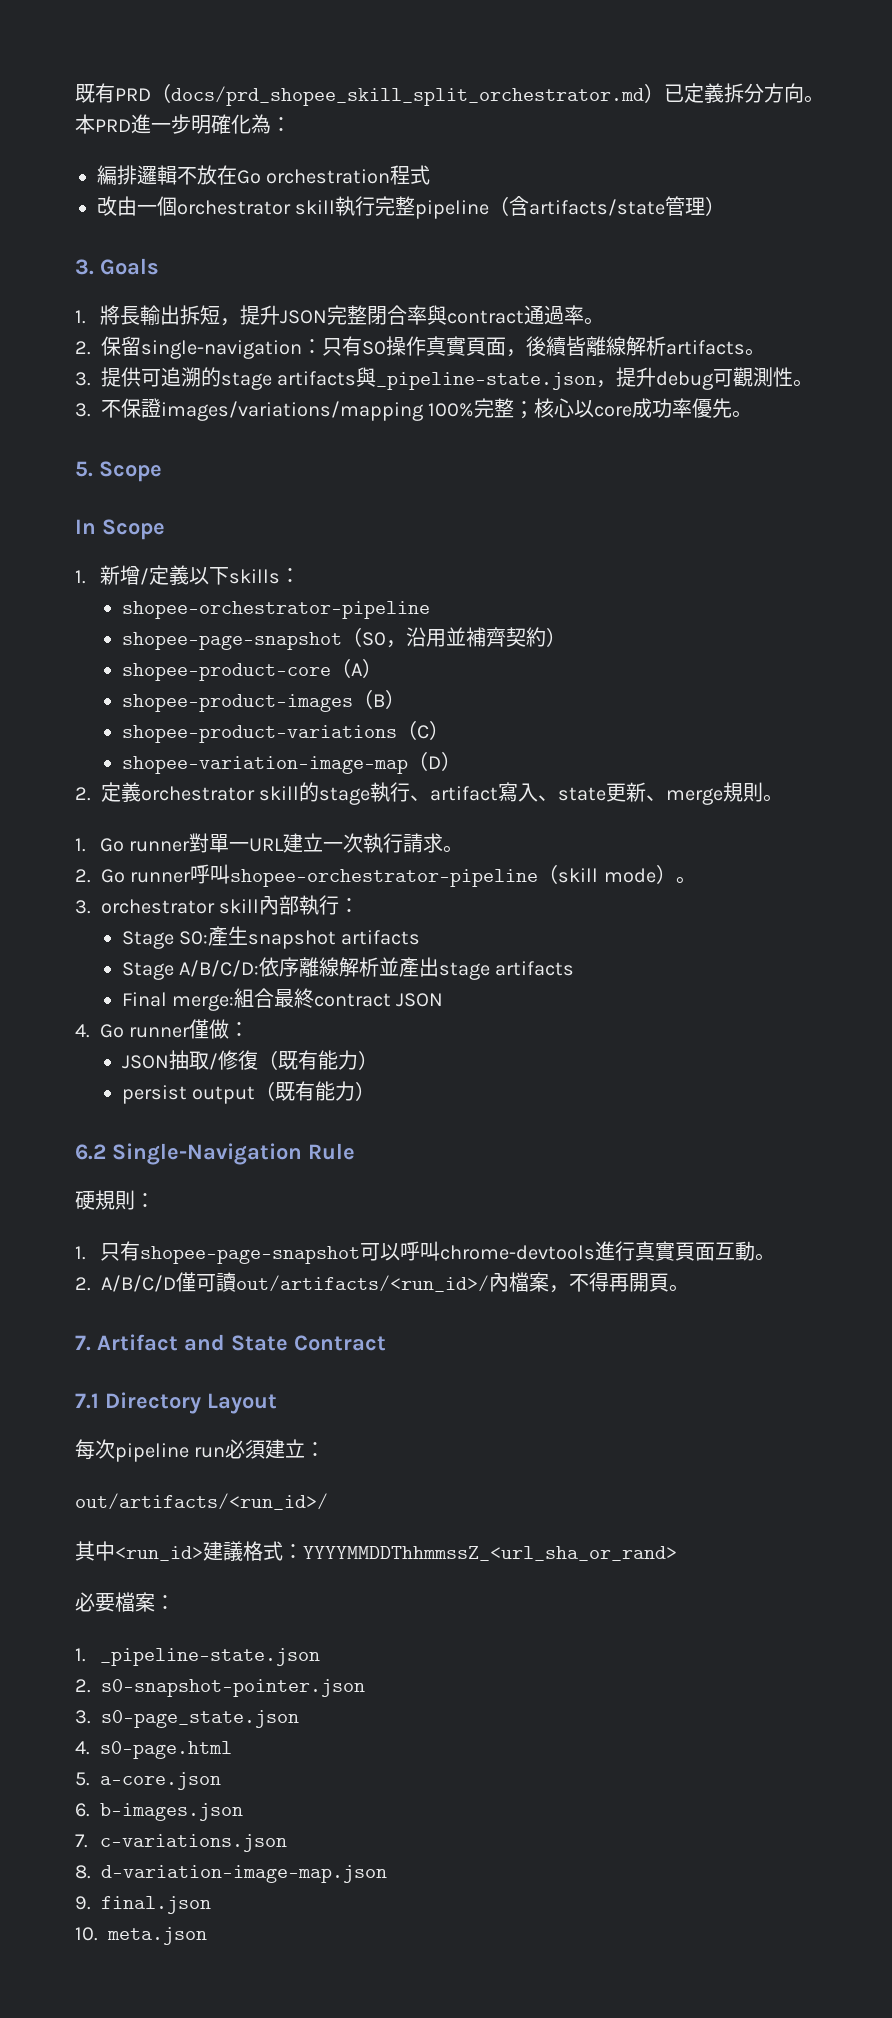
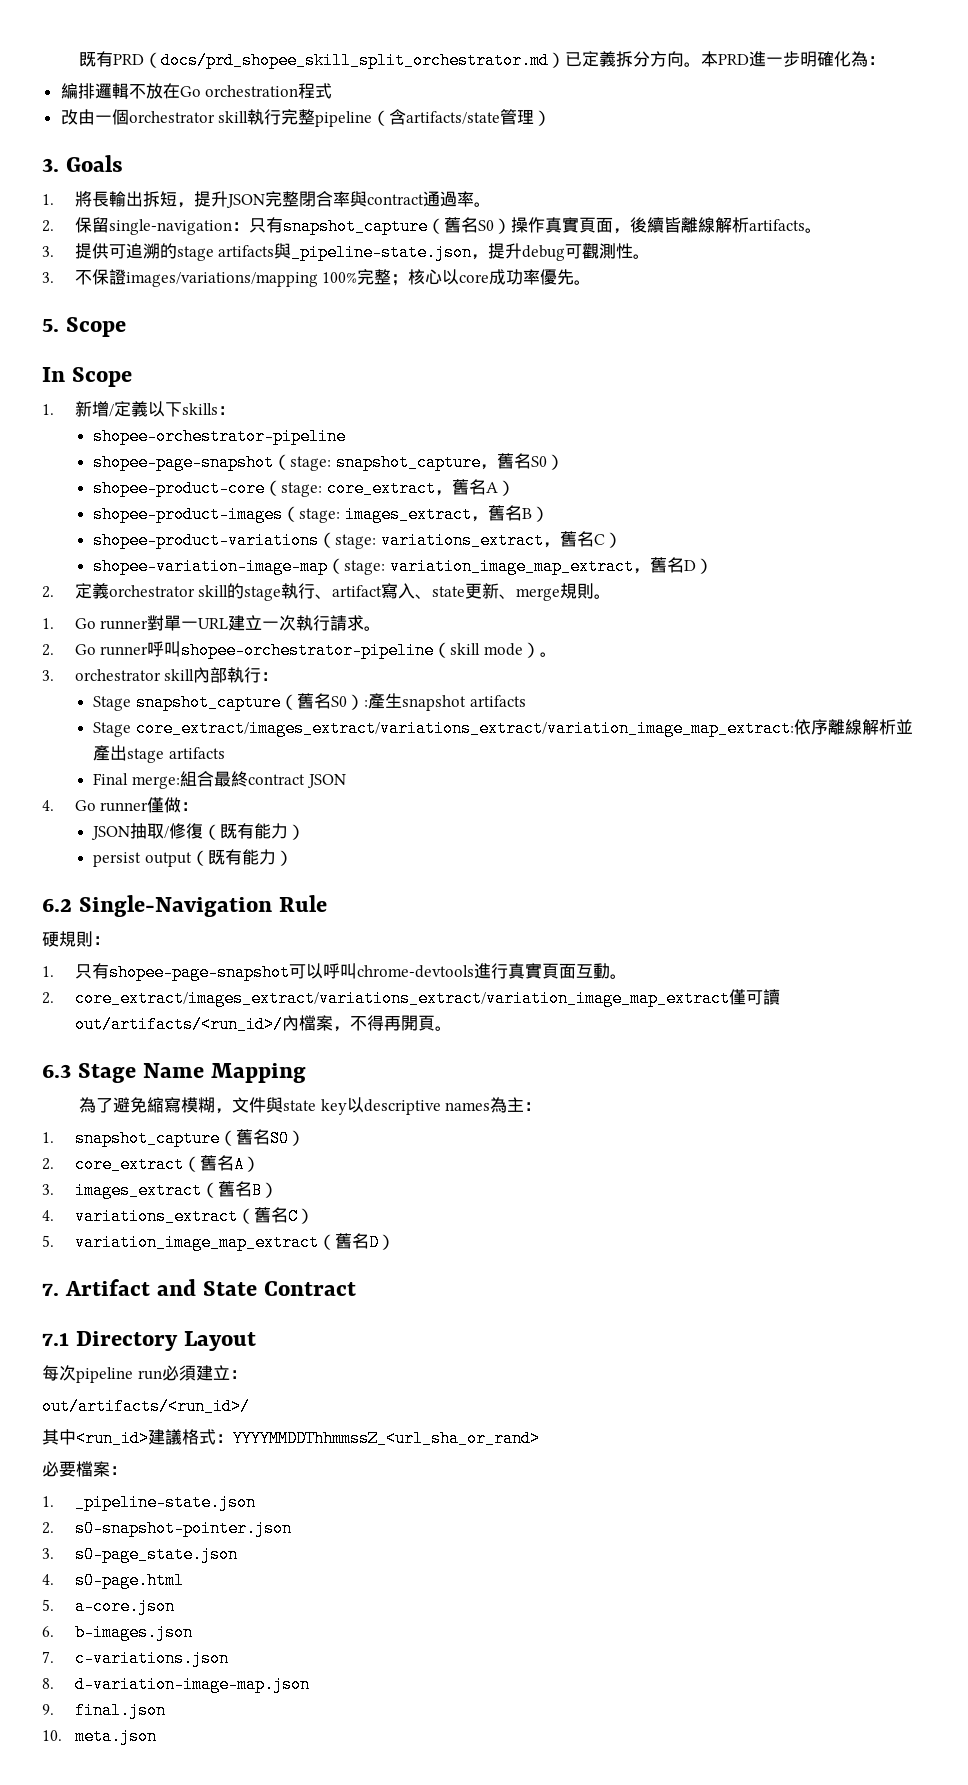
- 2.保留single-navigation：只有S0操作真實頁面，後續皆離線解析artifacts。
+ 2.保留single-navigation：只有snapshot_capture（舊名S0）操作真實頁面，後續皆離線解析artifacts。
- shopee-page-snapshot（S0，沿用並補齊契約）
+ shopee-page-snapshot（stage: snapshot_capture，舊名S0）
- shopee-product-core（A）
+ shopee-product-core（stage: core_extract，舊名A）
- shopee-product-images（B）
+ shopee-product-images（stage: images_extract，舊名B）
- shopee-product-variations（C）
+ shopee-product-variations（stage: variations_extract，舊名C）
- shopee-variation-image-map（D）
+ shopee-variation-image-map（stage: variation_image_map_extract，舊名D）
- Stage S0:產生snapshot artifacts
+ Stage snapshot_capture（舊名S0）:產生snapshot artifacts
- Stage A/B/C/D:依序離線解析並產出stage artifacts
+ Stage core_extract/images_extract/variations_extract/variation_image_map_extract:依序離線解析並產出stage artifacts
- 2. A/B/C/D僅可讀out/artifacts/<run_id>/內檔案，不得再開頁。
+ 2. core_extract/images_extract/variations_extract/variation_image_map_extract僅可讀out/artifacts/<run_id>/內檔案，不得再開頁。
+ 6.3 Stage Name Mapping
+ 為了避免縮寫模糊，文件與state key以descriptive names為主：
+ 1. snapshot_capture（舊名S0）
+ 2. core_extract（舊名A）
+ 3. images_extract（舊名B）
+ 4. variations_extract（舊名C）
+ 5. variation_image_map_extract（舊名D）

